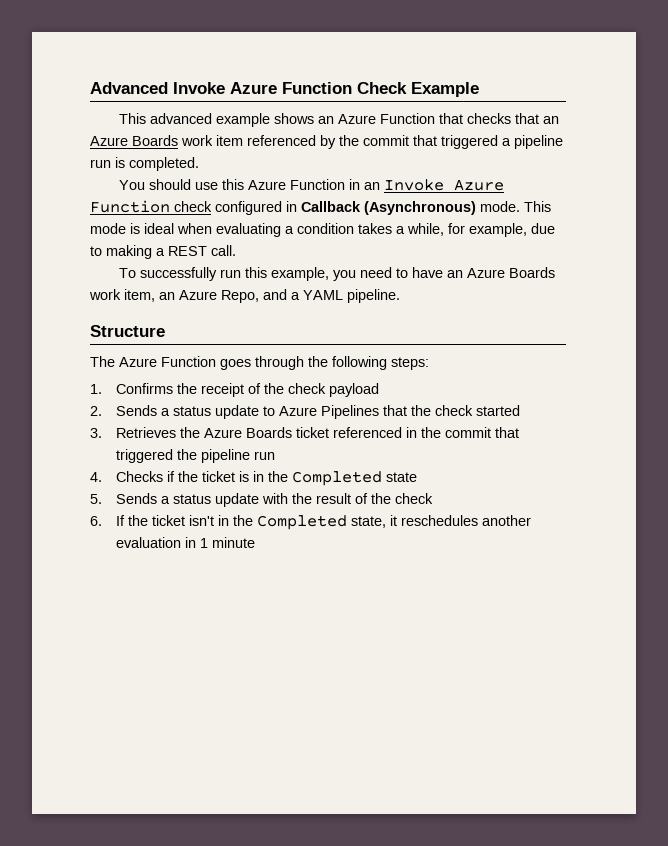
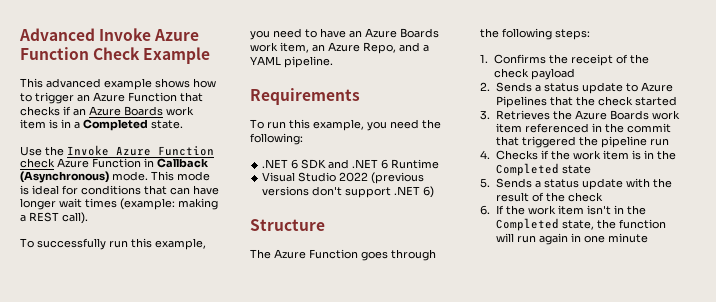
- This advanced example shows an Azure Function that checks that an Azure Boards work item referenced by the commit that triggered a pipeline run is completed.
- You should use this Azure Function in an Invoke Azure Function check configured in Callback (Asynchronous) mode.
+ This advanced example shows how to trigger an Azure Function that checks if an Azure Boards work item is in a Completed state.
+ Use the Invoke Azure Function check Azure Function in Callback (Asynchronous) mode.
- This mode is ideal when evaluating a condition takes a while, for example, due to making a REST call.
+ This mode is ideal for conditions that can have longer wait times (example: making a REST call).
+ Requirements
+ To run this example, you need the following:
+ .NET 6 SDK and .NET 6 Runtime
+ Visual Studio 2022 (previous versions don't support .NET 6)
- 3. Retrieves the Azure Boards ticket referenced in the commit that triggered the pipeline run
+ 3. Retrieves the Azure Boards work item referenced in the commit that triggered the pipeline run
- 4. Checks if the ticket is in the Completed state
+ 4. Checks if the work item is in the Completed state
- 6. If the ticket isn't in the Completed state, it reschedules another evaluation in 1 minute
+ 6. If the work item isn't in the Completed state, the function will run again in one minute

